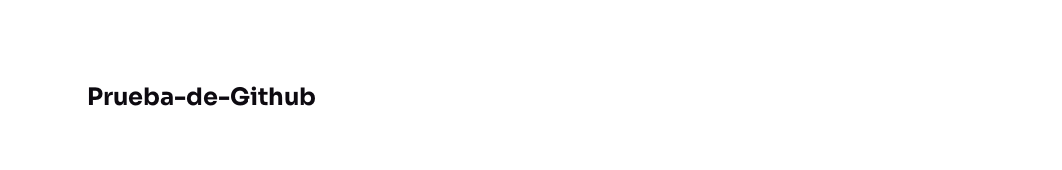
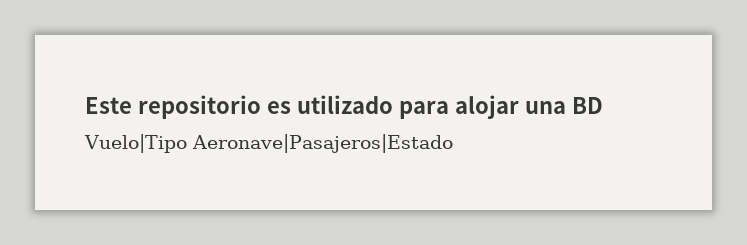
- Prueba-de-Github
+ Este repositorio es utilizado para alojar una BD
+ Vuelo|Tipo Aeronave|Pasajeros|Estado

